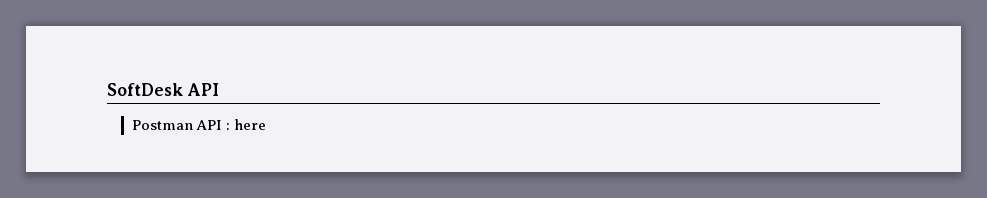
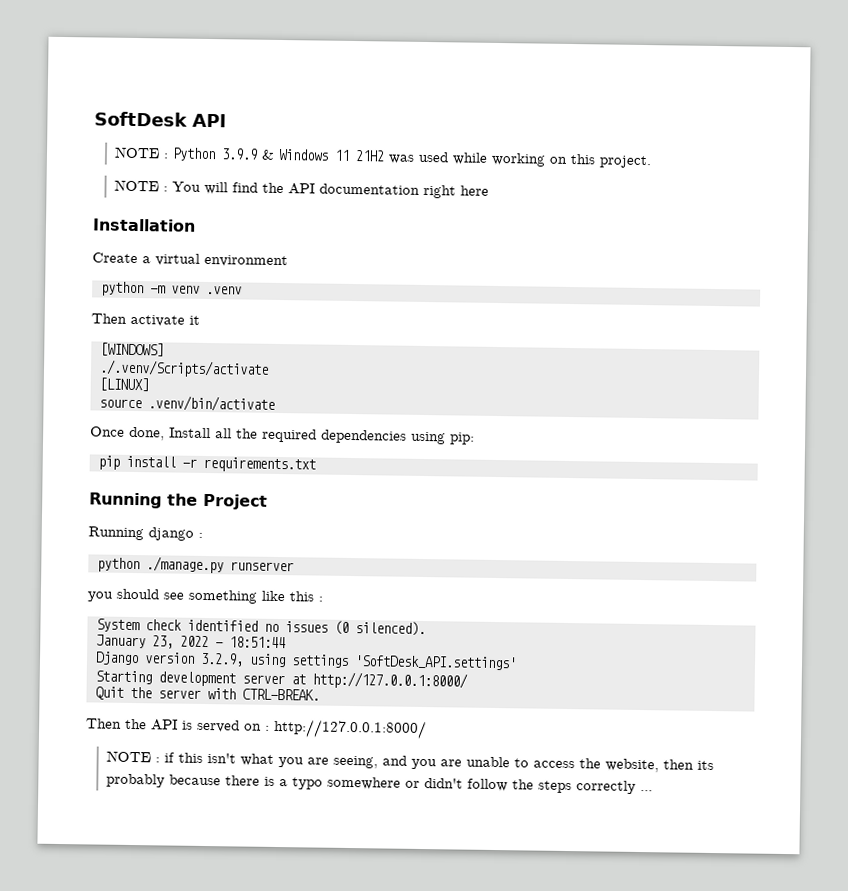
- Postman API : here
+ NOTE : Python 3.9.9 & Windows 11 21H2 was used while working on this project.
+ NOTE : You will find the API documentation right here
+ Installation
+ Create a virtual environment
+ python -m venv .venv
+ Then activate it
+ [WINDOWS]
+ ./.venv/Scripts/activate
+ [LINUX]
+ source .venv/bin/activate
+ Once done, Install all the required dependencies using pip:
+ pip install -r requirements.txt
+ Running the Project
+ Running django :
+ python ./manage.py runserver
+ you should see something like this :
+ System check identified no issues (0 silenced).
+ January 23, 2022 - 18:51:44
+ Django version 3.2.9, using settings 'SoftDesk_API.settings'
+ Starting development server at http://127.0.0.1:8000/
+ Quit the server with CTRL-BREAK.
+ Then the API is served on : http://127.0.0.1:8000/
+ NOTE : if this isn't what you are seeing, and you are unable to access the website, then its probably because there is a typo somewhere or didn't follow the steps correctly ...

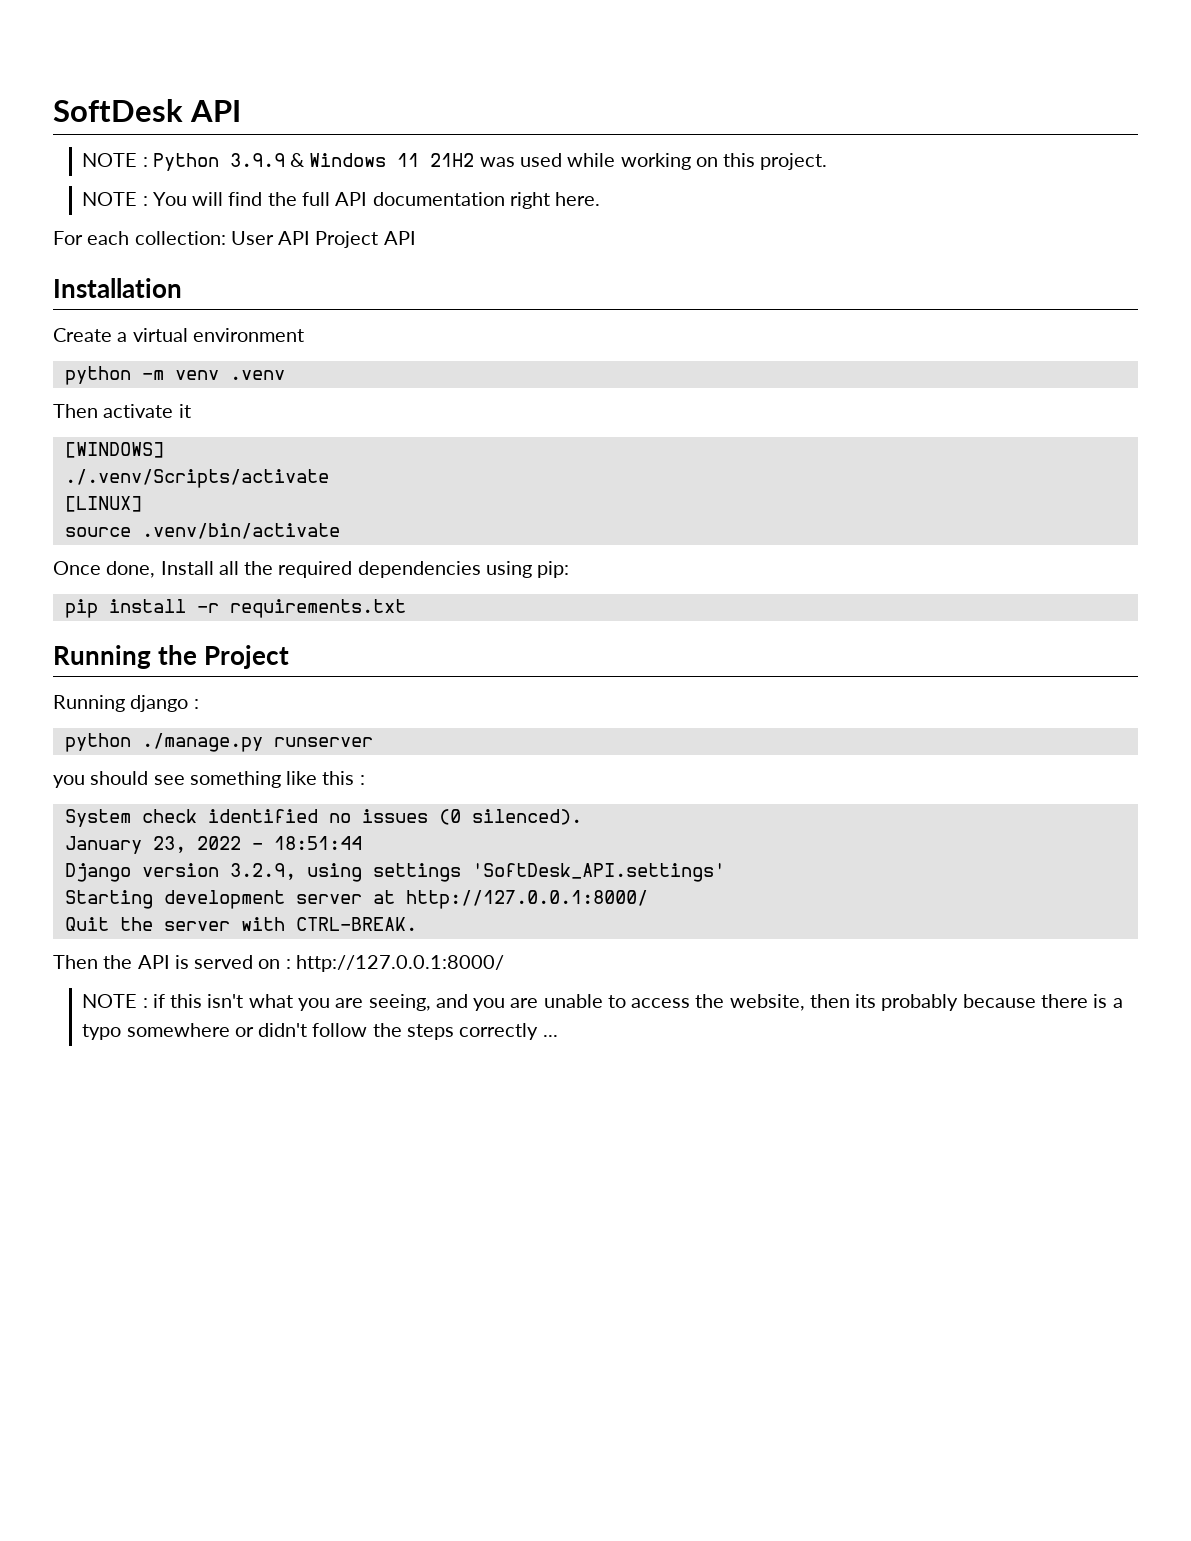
- NOTE : You will find the API documentation right here
+ NOTE : You will find the full API documentation right here.
+ For each collection: User API Project API

